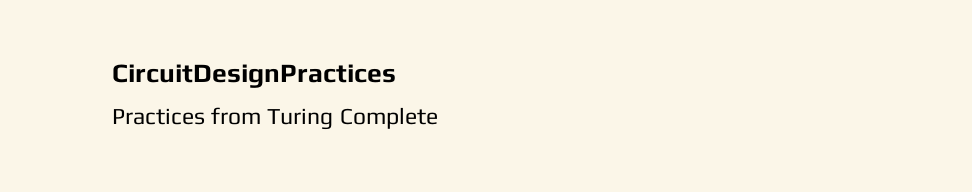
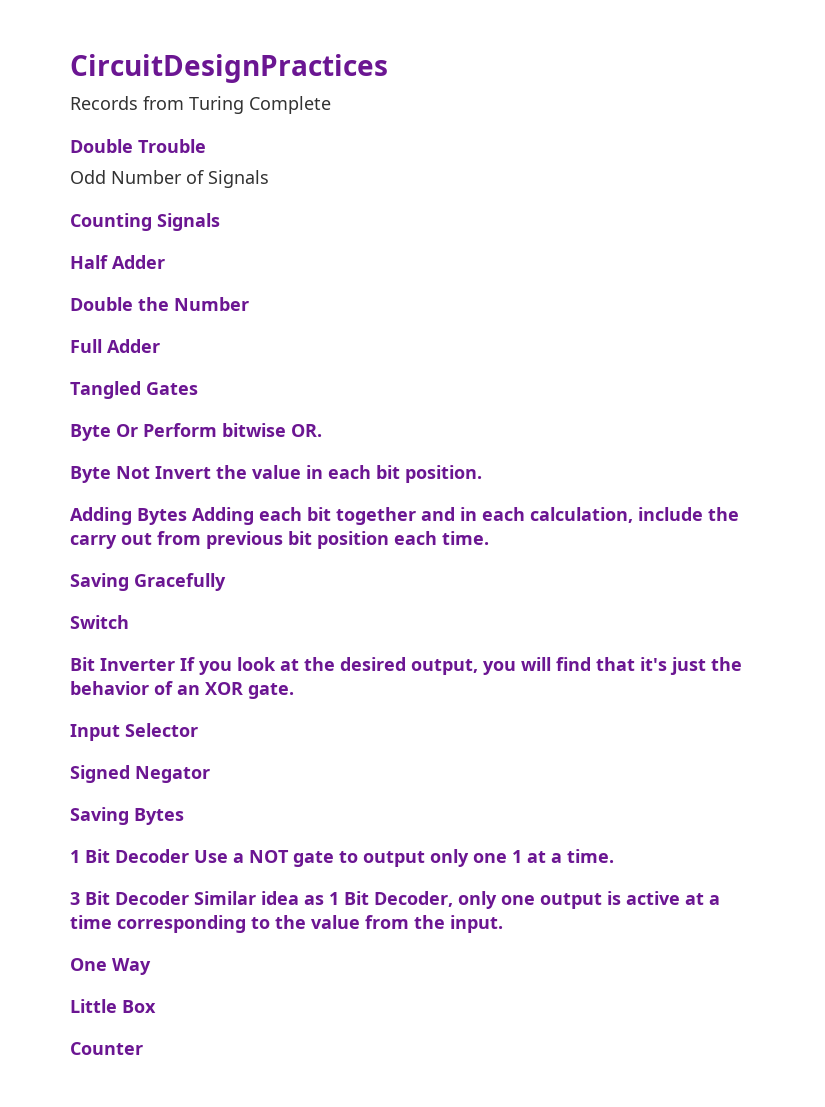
- Practices from Turing Complete
+ Records from Turing Complete
+ Double Trouble
+ Odd Number of Signals
+ Counting Signals
+ Half Adder
+ Double the Number
+ Full Adder
+ Tangled Gates
+ Byte Or Perform bitwise OR.
+ Byte Not Invert the value in each bit position.
+ Adding Bytes Adding each bit together and in each calculation, include the carry out from previous bit position each time.
+ Saving Gracefully
+ Switch
+ Bit Inverter If you look at the desired output, you will find that it's just the behavior of an XOR gate.
+ Input Selector
+ Signed Negator
+ Saving Bytes
+ 1 Bit Decoder Use a NOT gate to output only one 1 at a time.
+ 3 Bit Decoder Similar idea as 1 Bit Decoder, only one output is active at a time corresponding to the value from the input.
+ One Way
+ Little Box
+ Counter

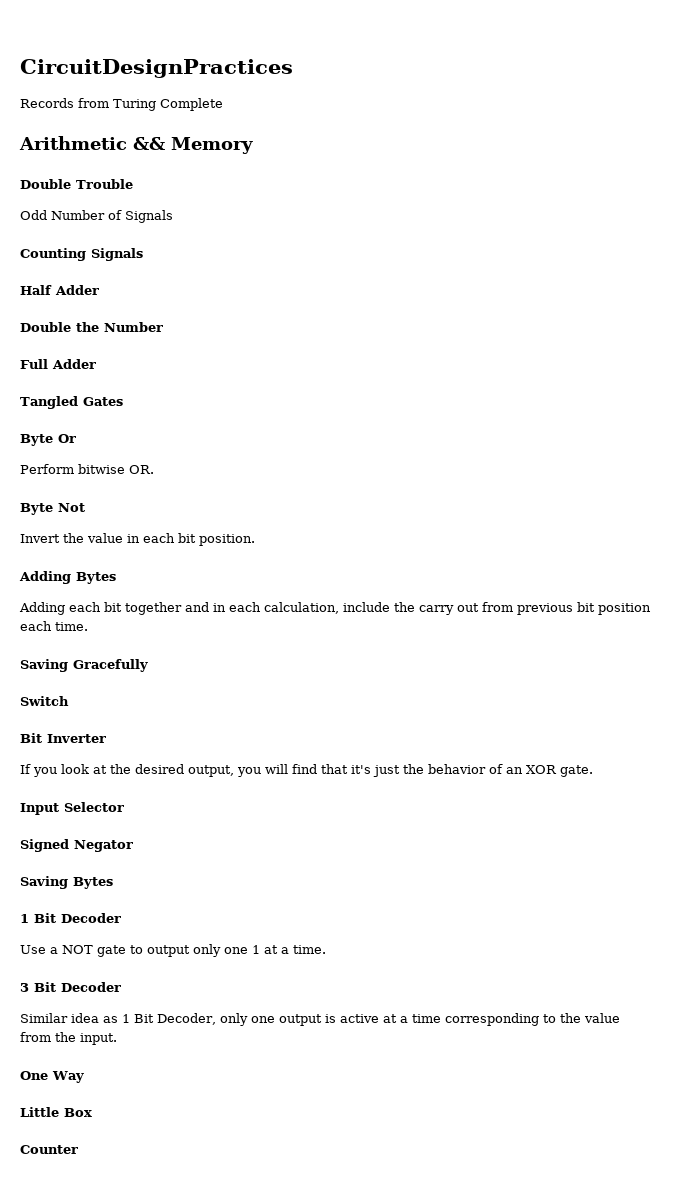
+ Arithmetic && Memory
- Byte Or Perform bitwise OR.
+ Byte Or
+ Perform bitwise OR.
- Byte Not Invert the value in each bit position.
+ Byte Not
+ Invert the value in each bit position.
- Adding Bytes Adding each bit together and in each calculation, include the carry out from previous bit position each time.
+ Adding Bytes
+ Adding each bit together and in each calculation, include the carry out from previous bit position each time.
- Bit Inverter If you look at the desired output, you will find that it's just the behavior of an XOR gate.
+ Bit Inverter
+ If you look at the desired output, you will find that it's just the behavior of an XOR gate.
- 1 Bit Decoder Use a NOT gate to output only one 1 at a time.
+ 1 Bit Decoder
+ Use a NOT gate to output only one 1 at a time.
- 3 Bit Decoder Similar idea as 1 Bit Decoder, only one output is active at a time corresponding to the value from the input.
+ 3 Bit Decoder
+ Similar idea as 1 Bit Decoder, only one output is active at a time corresponding to the value from the input.

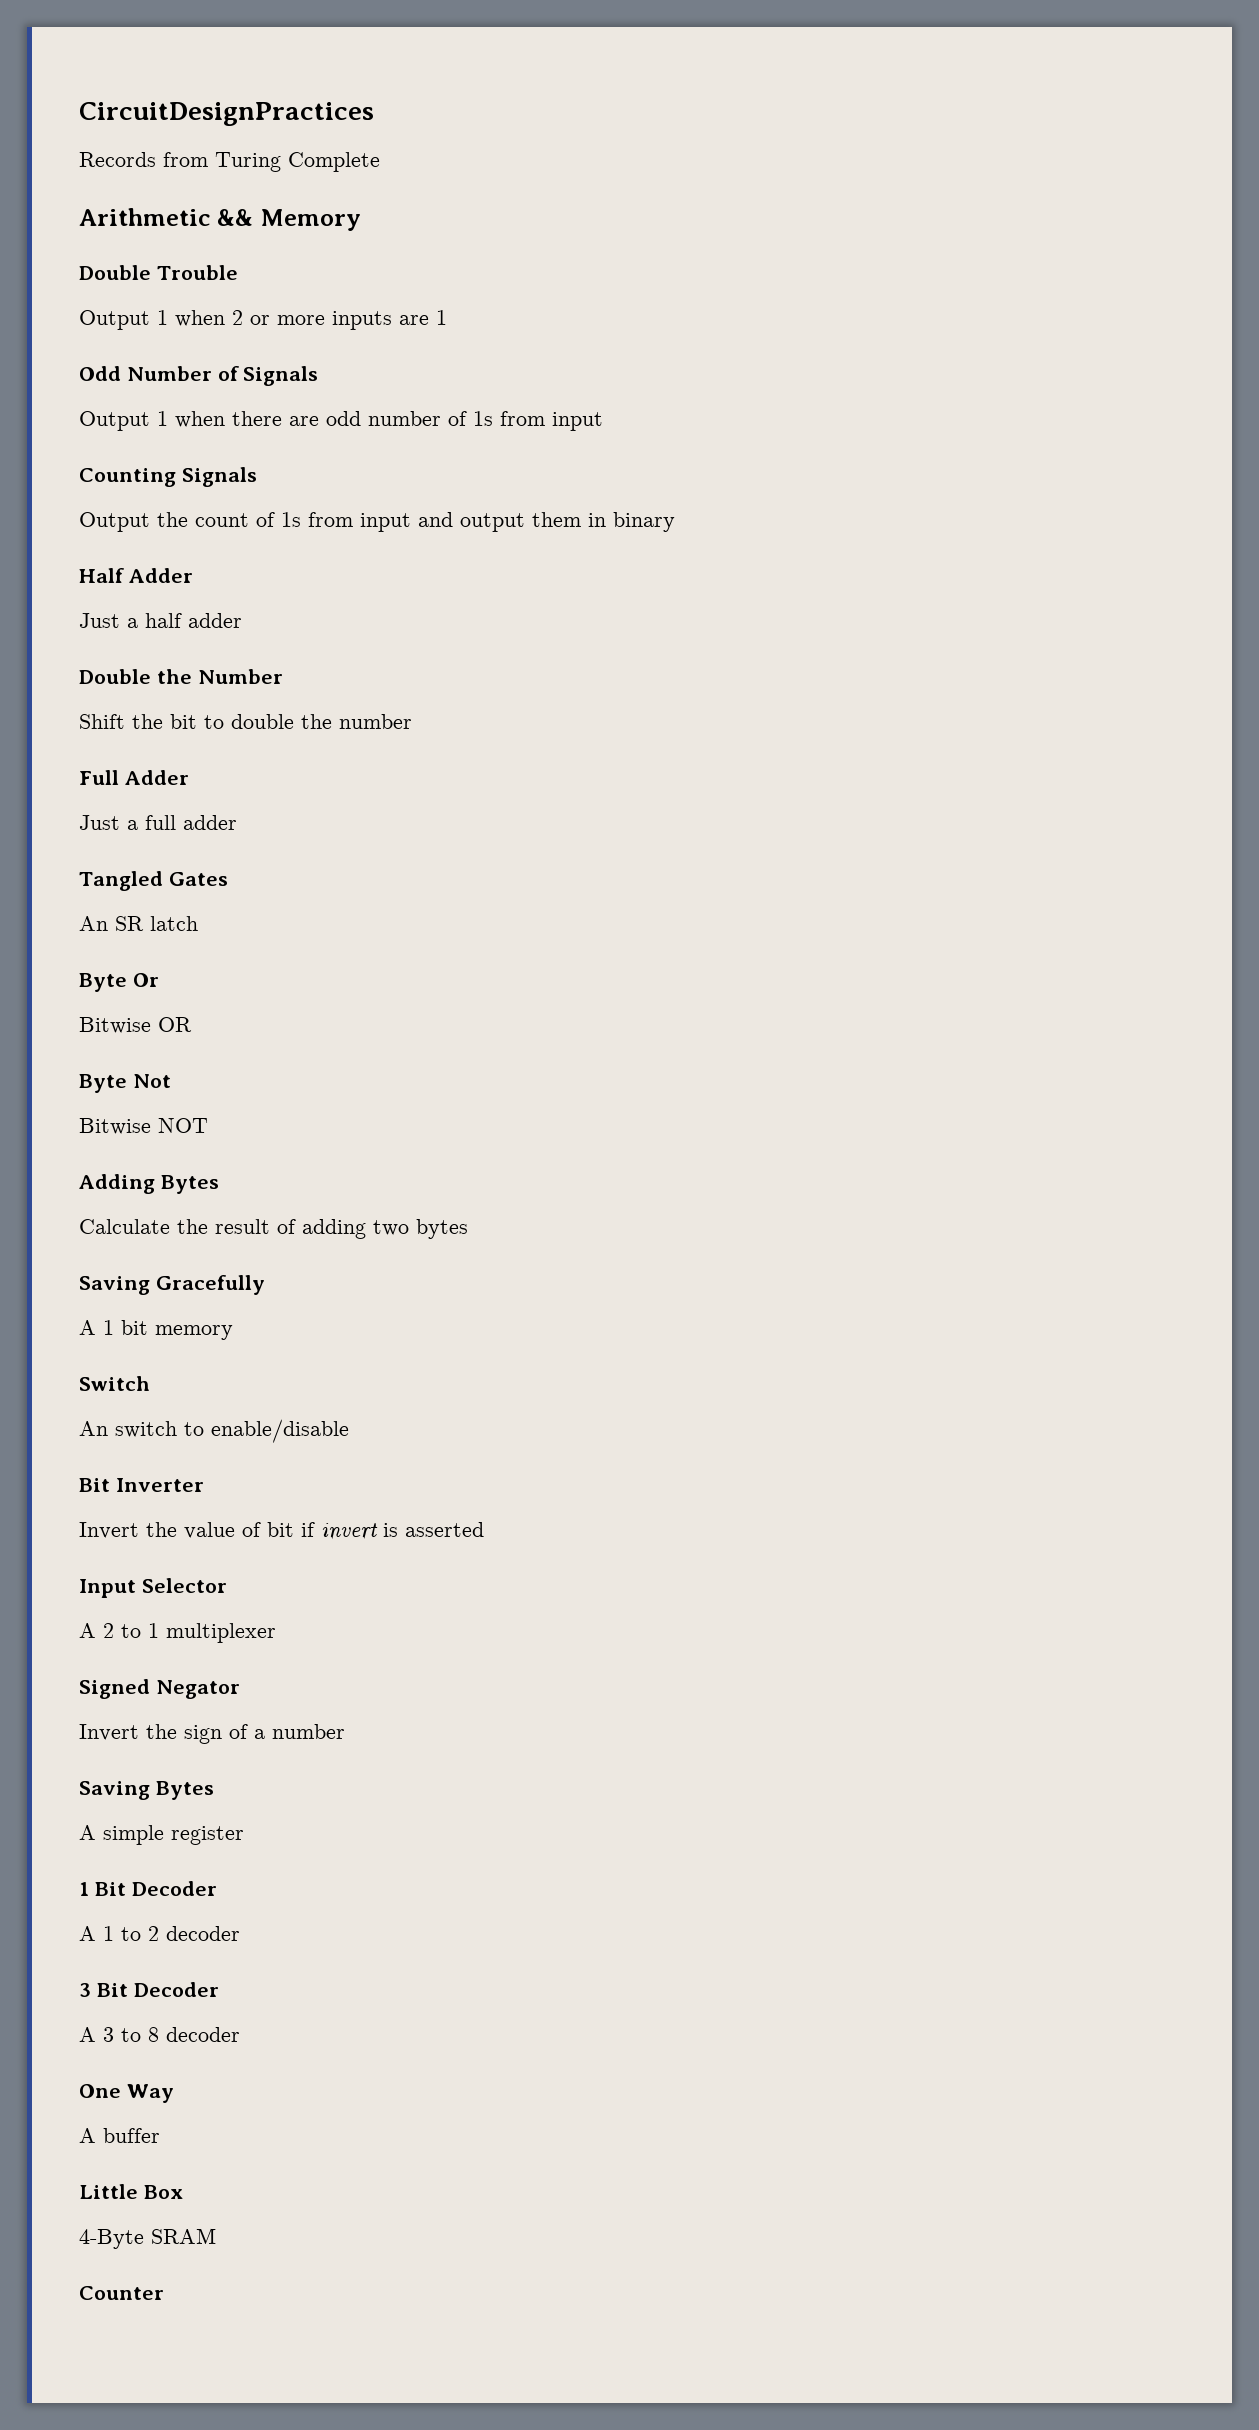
+ Output 1 when 2 or more inputs are 1
  Odd Number of Signals
+ Output 1 when there are odd number of 1s from input
  Counting Signals
+ Output the count of 1s from input and output them in binary
  Half Adder
+ Just a half adder
  Double the Number
+ Shift the bit to double the number
  Full Adder
+ Just a full adder
+ An SR latch
- Perform bitwise OR.
+ Bitwise OR
- Invert the value in each bit position.
+ Bitwise NOT
  Adding Bytes
- Adding each bit together and in each calculation, include the carry out from previous bit position each time.
+ Calculate the result of adding two bytes
  Saving Gracefully
+ A 1 bit memory
  Switch
+ An switch to enable/disable
  Bit Inverter
- If you look at the desired output, you will find that it's just the behavior of an XOR gate.
+ Invert the value of bit if invert is asserted
  Input Selector
+ A 2 to 1 multiplexer
  Signed Negator
+ Invert the sign of a number
+ A simple register
- Use a NOT gate to output only one 1 at a time.
+ A 1 to 2 decoder
  3 Bit Decoder
- Similar idea as 1 Bit Decoder, only one output is active at a time corresponding to the value from the input.
+ A 3 to 8 decoder
+ A buffer
+ 4-Byte SRAM

